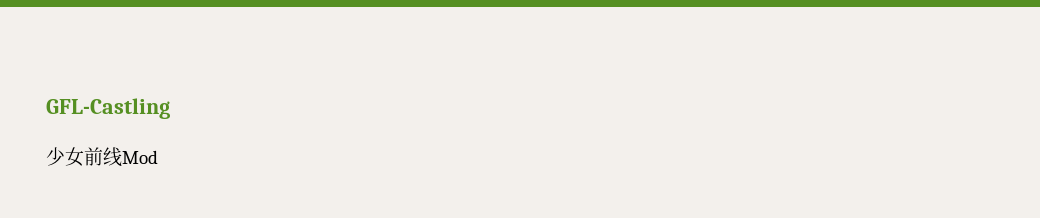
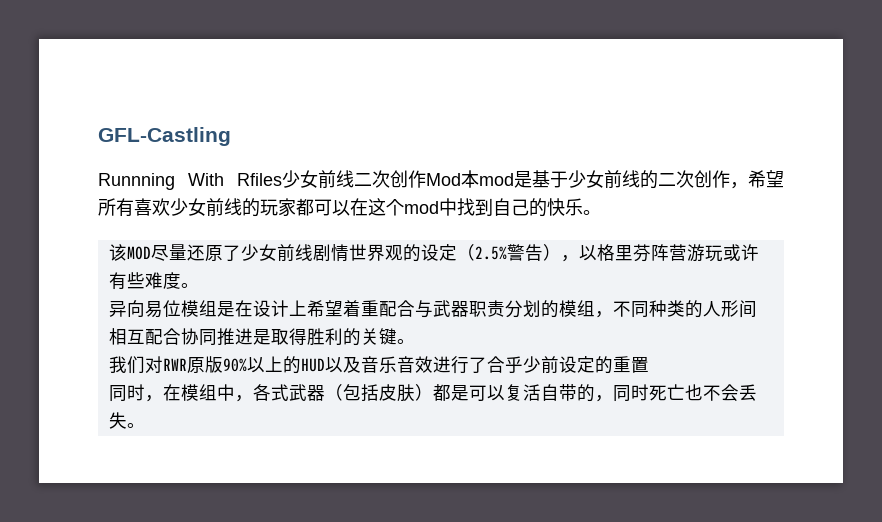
- 少女前线Mod
+ Runnning With Rfiles少女前线二次创作Mod本mod是基于少女前线的二次创作，希望所有喜欢少女前线的玩家都可以在这个mod中找到自己的快乐。
+ 该MOD尽量还原了少女前线剧情世界观的设定（2.5%警告），以格里芬阵营游玩或许有些难度。
+ 异向易位模组是在设计上希望着重配合与武器职责分划的模组，不同种类的人形间相互配合协同推进是取得胜利的关键。
+ 我们对RWR原版90%以上的HUD以及音乐音效进行了合乎少前设定的重置
+ 同时，在模组中，各式武器（包括皮肤）都是可以复活自带的，同时死亡也不会丢失。

